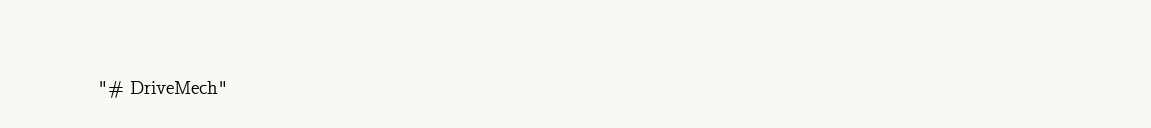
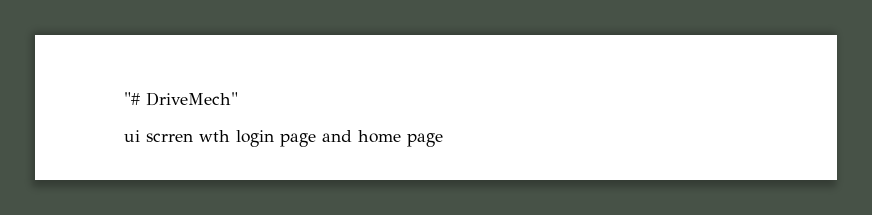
+ ui scrren wth login page and home page

